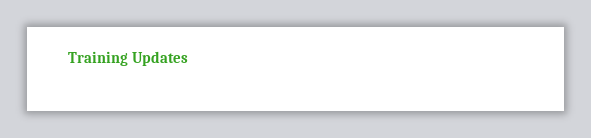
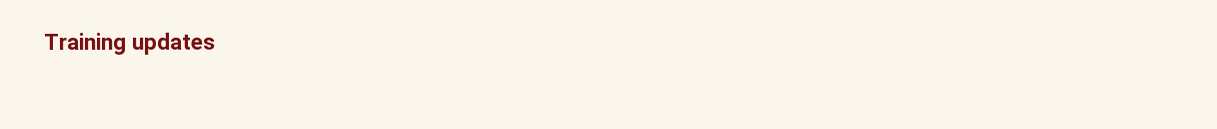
- Training Updates
+ Training updates

